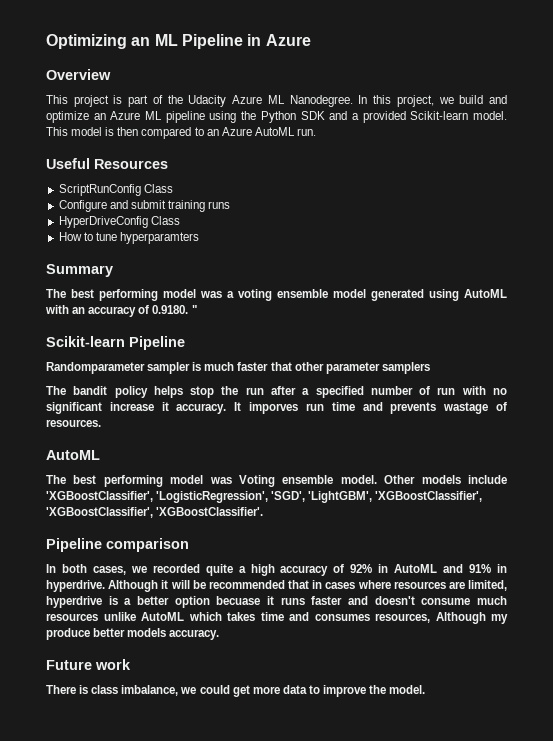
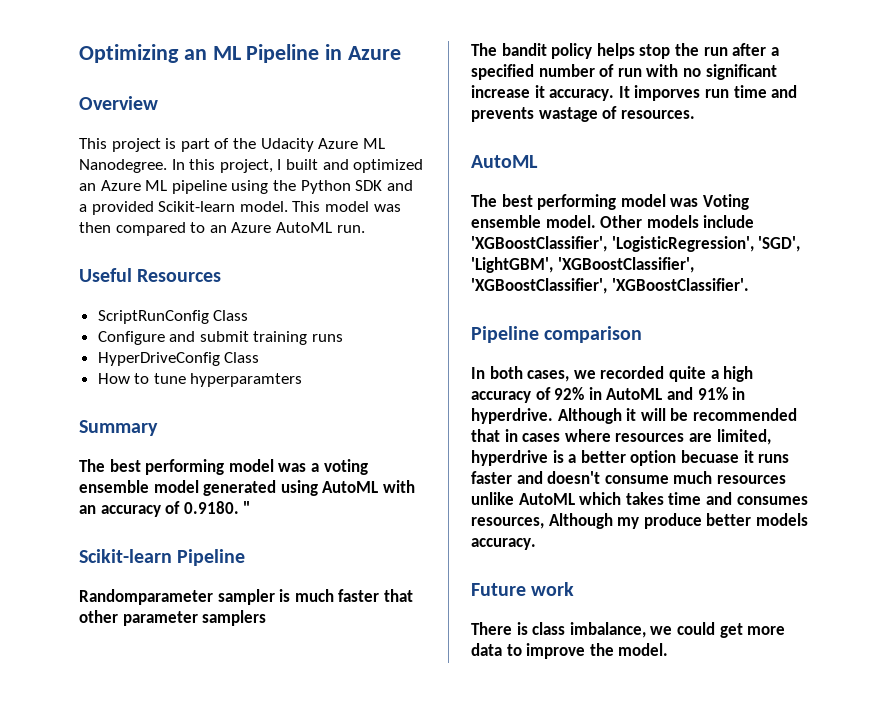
- In this project, we build and optimize an Azure ML pipeline using the Python SDK and a provided Scikit-learn model.
+ In this project, I built and optimized an Azure ML pipeline using the Python SDK and a provided Scikit-learn model.
- This model is then compared to an Azure AutoML run.
+ This model was then compared to an Azure AutoML run.

